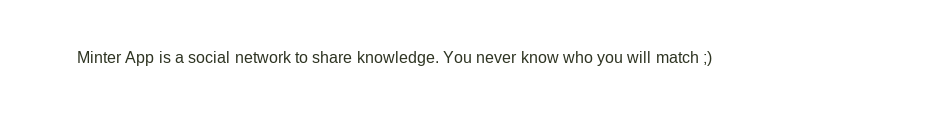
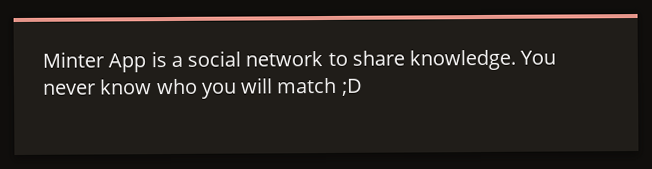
- You never know who you will match ;)
+ You never know who you will match ;D

